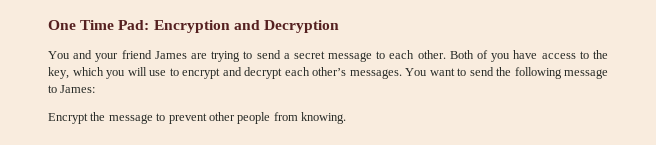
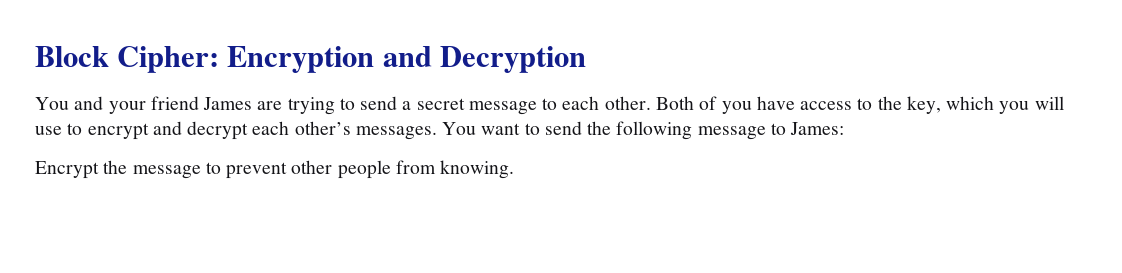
- One Time Pad: Encryption and Decryption
+ Block Cipher: Encryption and Decryption

